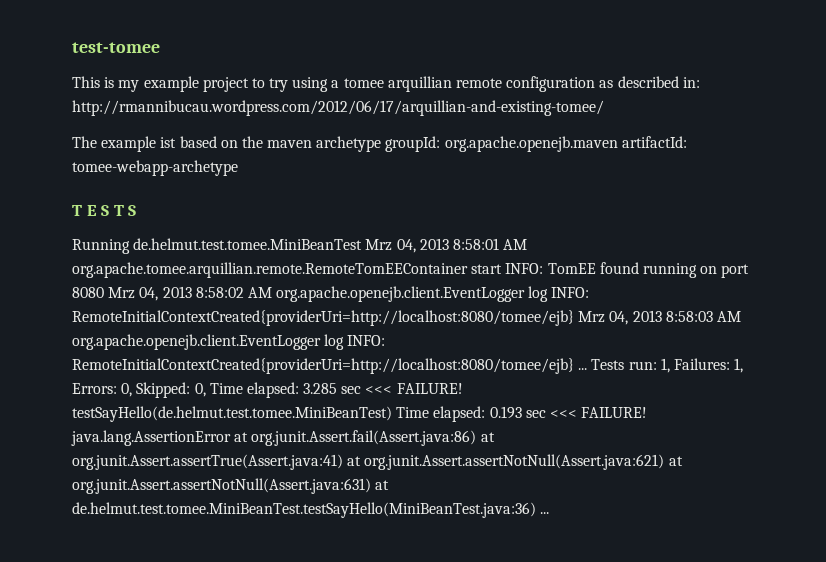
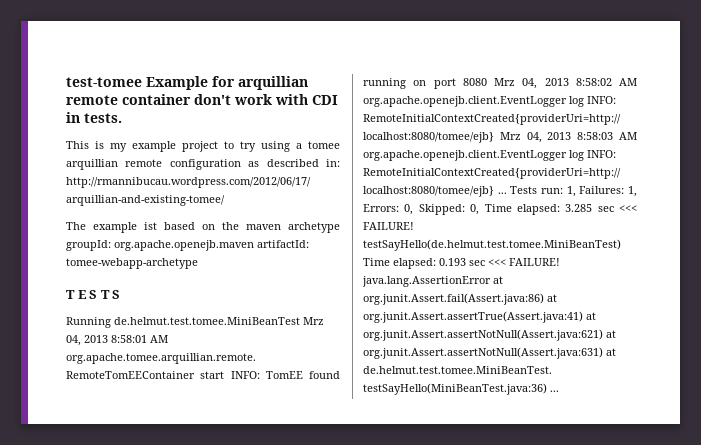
- test-tomee
+ test-tomee Example for arquillian remote container don't work with CDI in tests.

